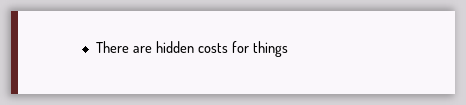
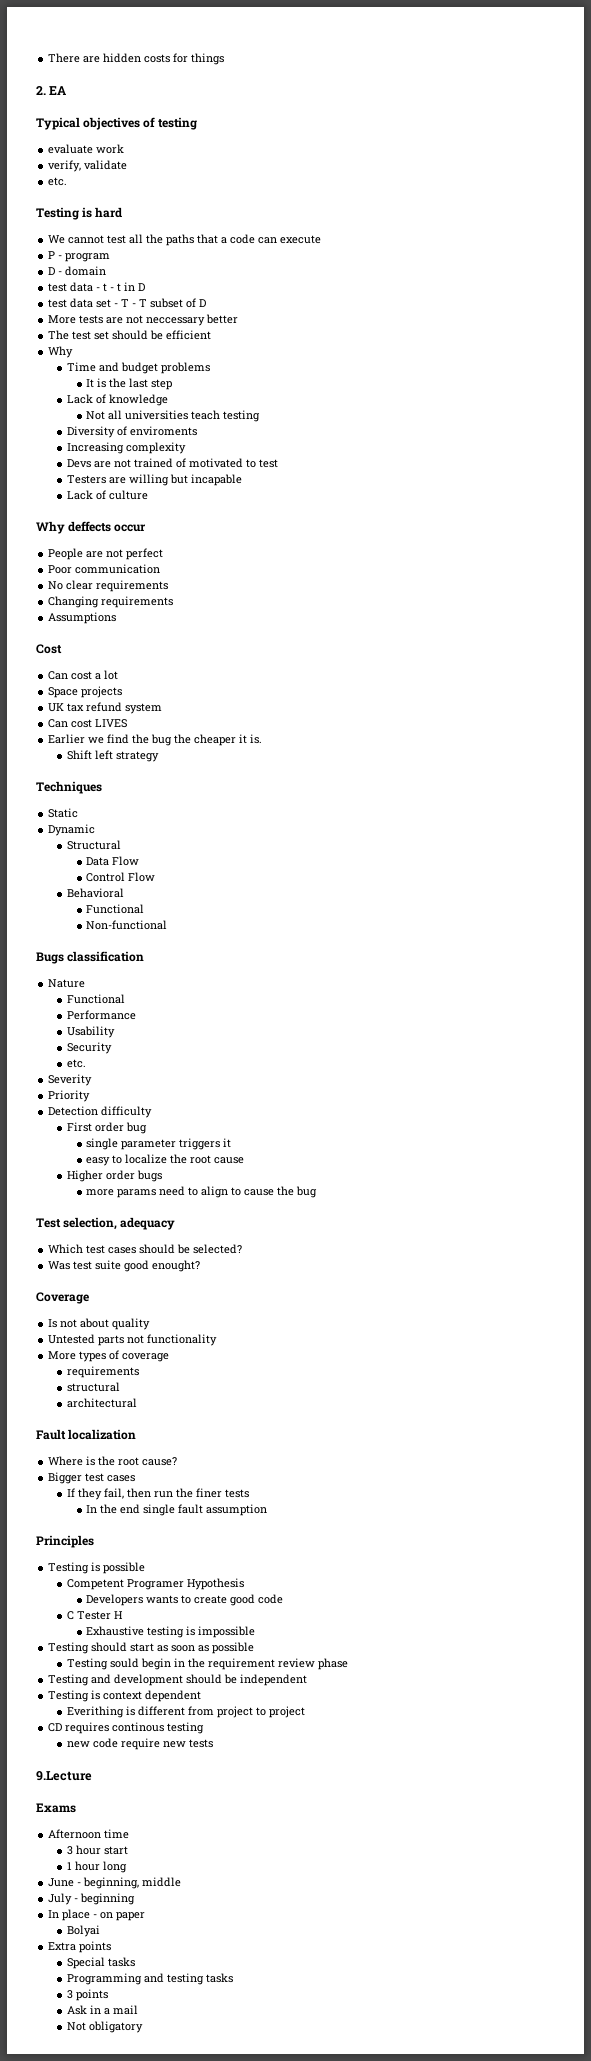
+ 2. EA
+ Typical objectives of testing
+ evaluate work
+ verify, validate
+ etc.
+ Testing is hard
+ We cannot test all the paths that a code can execute
+ P - program
+ D - domain
+ test data - t - t in D
+ test data set - T - T subset of D
+ More tests are not neccessary better
+ The test set should be efficient
+ Why
+ Time and budget problems
+ It is the last step
+ Lack of knowledge
+ Not all universities teach testing
+ Diversity of enviroments
+ Increasing complexity
+ Devs are not trained of motivated to test
+ Testers are willing but incapable
+ Lack of culture
+ Why deffects occur
+ People are not perfect
+ Poor communication
+ No clear requirements
+ Changing requirements
+ Assumptions
+ Cost
+ Can cost a lot
+ Space projects
+ UK tax refund system
+ Can cost LIVES
+ Earlier we find the bug the cheaper it is.
+ Shift left strategy
+ Techniques
+ Static
+ Dynamic
+ Structural
+ Data Flow
+ Control Flow
+ Behavioral
+ Functional
+ Non-functional
+ Bugs classification
+ Nature
+ Functional
+ Performance
+ Usability
+ Security
+ etc.
+ Severity
+ Priority
+ Detection difficulty
+ First order bug
+ single parameter triggers it
+ easy to localize the root cause
+ Higher order bugs
+ more params need to align to cause the bug
+ Test selection, adequacy
+ Which test cases should be selected?
+ Was test suite good enought?
+ Coverage
+ Is not about quality
+ Untested parts not functionality
+ More types of coverage
+ requirements
+ structural
+ architectural
+ Fault localization
+ Where is the root cause?
+ Bigger test cases
+ If they fail, then run the finer tests
+ In the end single fault assumption
+ Principles
+ Testing is possible
+ Competent Programer Hypothesis
+ Developers wants to create good code
+ C Tester H
+ Exhaustive testing is impossible
+ Testing should start as soon as possible
+ Testing sould begin in the requirement review phase
+ Testing and development should be independent
+ Testing is context dependent
+ Everithing is different from project to project
+ CD requires continous testing
+ new code require new tests
+ 9.Lecture
+ Exams
+ Afternoon time
+ 3 hour start
+ 1 hour long
+ June - beginning, middle
+ July - beginning
+ In place - on paper
+ Bolyai
+ Extra points
+ Special tasks
+ Programming and testing tasks
+ 3 points
+ Ask in a mail
+ Not obligatory

